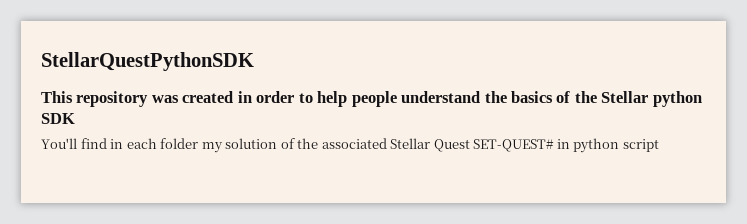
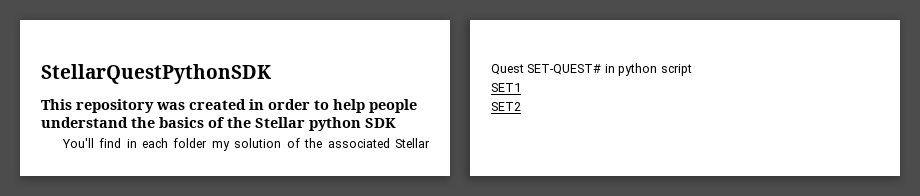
+ SET1
+ SET2

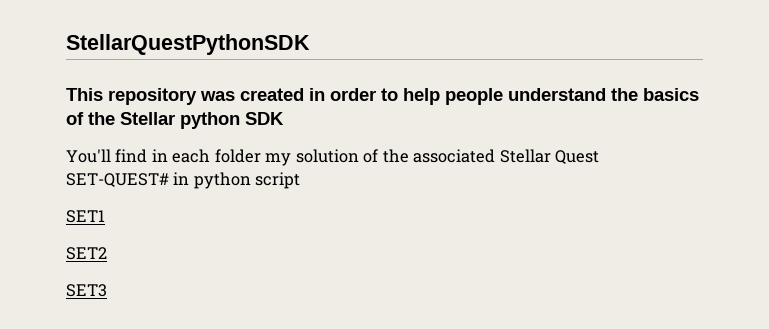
+ SET3

